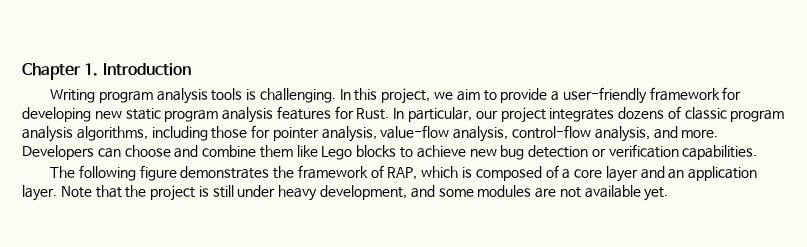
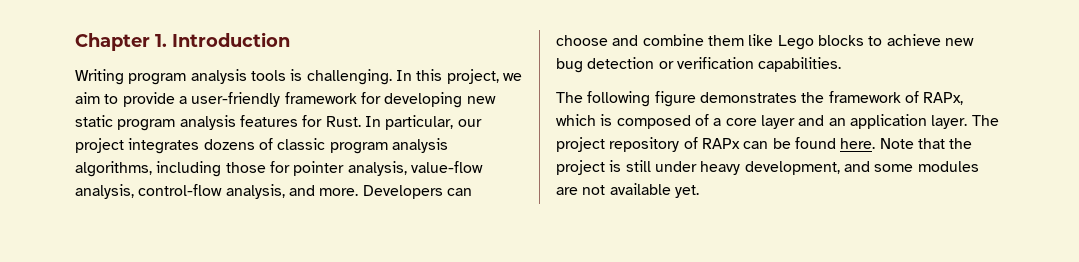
- The following figure demonstrates the framework of RAP, which is composed of a core layer and an application layer.
+ The following figure demonstrates the framework of RAPx, which is composed of a core layer and an application layer.
+ The project repository of RAPx can be found here.

